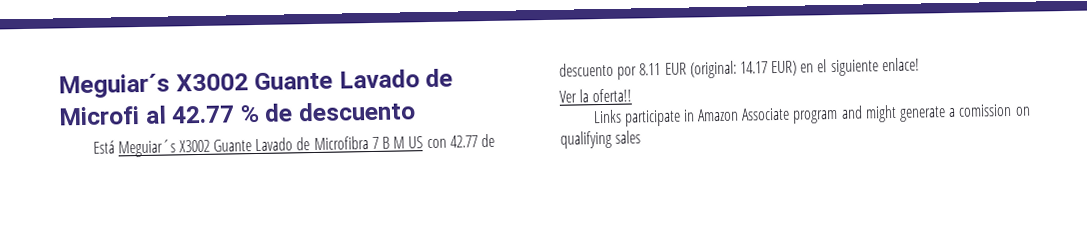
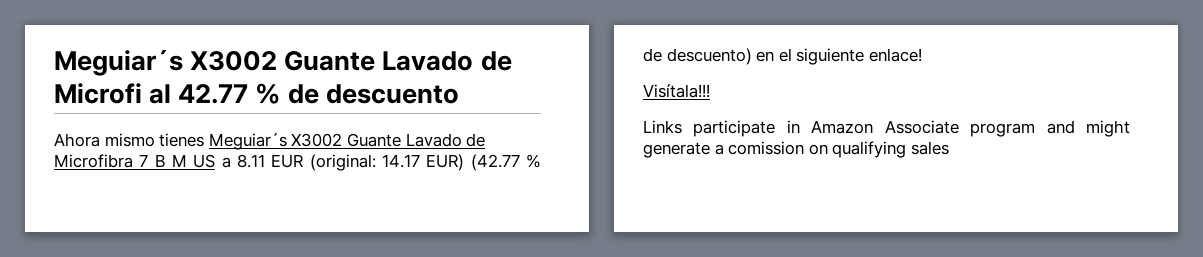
- Está Meguiar´s X3002 Guante Lavado de Microfibra 7 B M US con 42.77 de descuento por 8.11 EUR (original: 14.17 EUR) en el siguiente enlace!
+ Ahora mismo tienes Meguiar´s X3002 Guante Lavado de Microfibra 7 B M US a 8.11 EUR (original: 14.17 EUR) (42.77 % de descuento) en el siguiente enlace!
- Ver la oferta!!
+ Visítala!!!

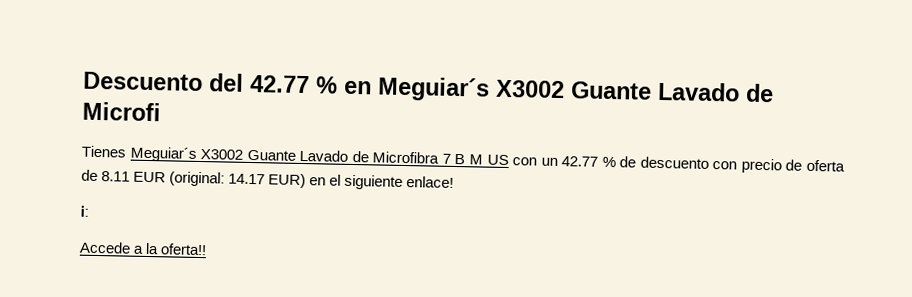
- Meguiar´s X3002 Guante Lavado de Microfi al 42.77 % de descuento
- Ahora mismo tienes Meguiar´s X3002 Guante Lavado de Microfibra 7 B M US a 8.11 EUR (original: 14.17 EUR) (42.77 % de descuento) en el siguiente enlace!
+ Descuento del 42.77 % en Meguiar´s X3002 Guante Lavado de Microfi
+ Tienes Meguiar´s X3002 Guante Lavado de Microfibra 7 B M US con un 42.77 % de descuento con precio de oferta de 8.11 EUR (original: 14.17 EUR) en el siguiente enlace!
- Visítala!!!
- Links participate in Amazon Associate program and might generate a comission on qualifying sales
+ ℹ:
+ Accede a la oferta!!

